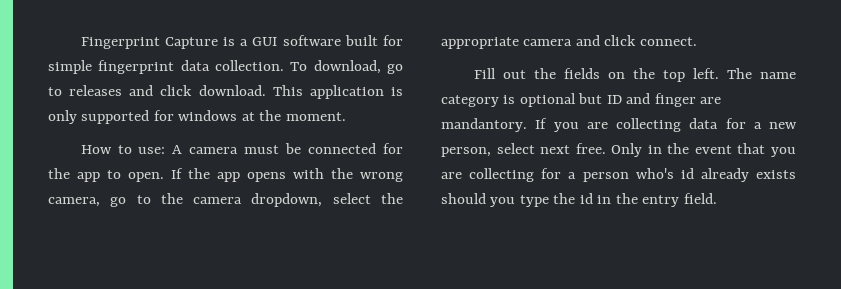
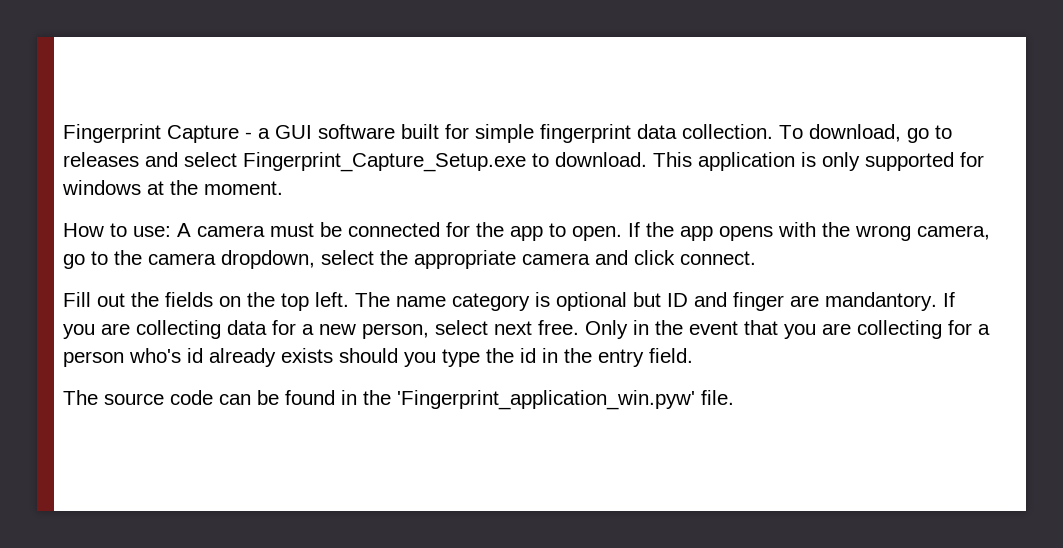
- Fingerprint Capture is a GUI software built for simple fingerprint data collection.
+ Fingerprint Capture - a GUI software built for simple fingerprint data collection.
- To download, go to releases and click download.
+ To download, go to releases and select Fingerprint_Capture_Setup.exe to download.
+ The source code can be found in the 'Fingerprint_application_win.pyw' file.

